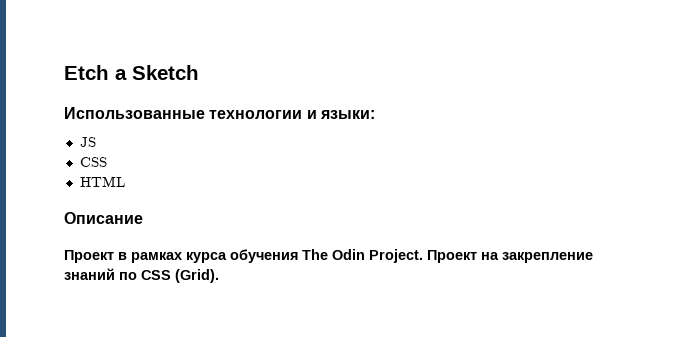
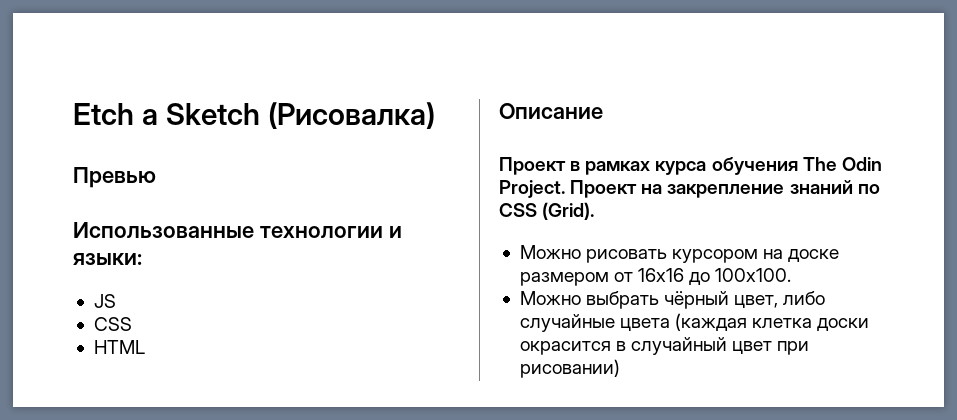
- Etch a Sketch
+ Etch a Sketch (Рисовалка)
+ Превью
+ Можно рисовать курсором на доске размером от 16x16 до 100x100.
+ Можно выбрать чёрный цвет, либо случайные цвета (каждая клетка доски окрасится в случайный цвет при рисовании)

